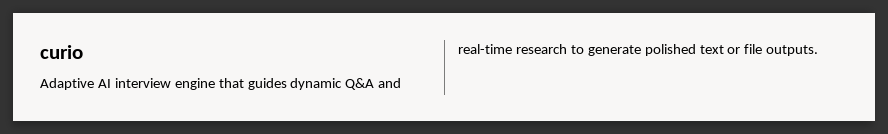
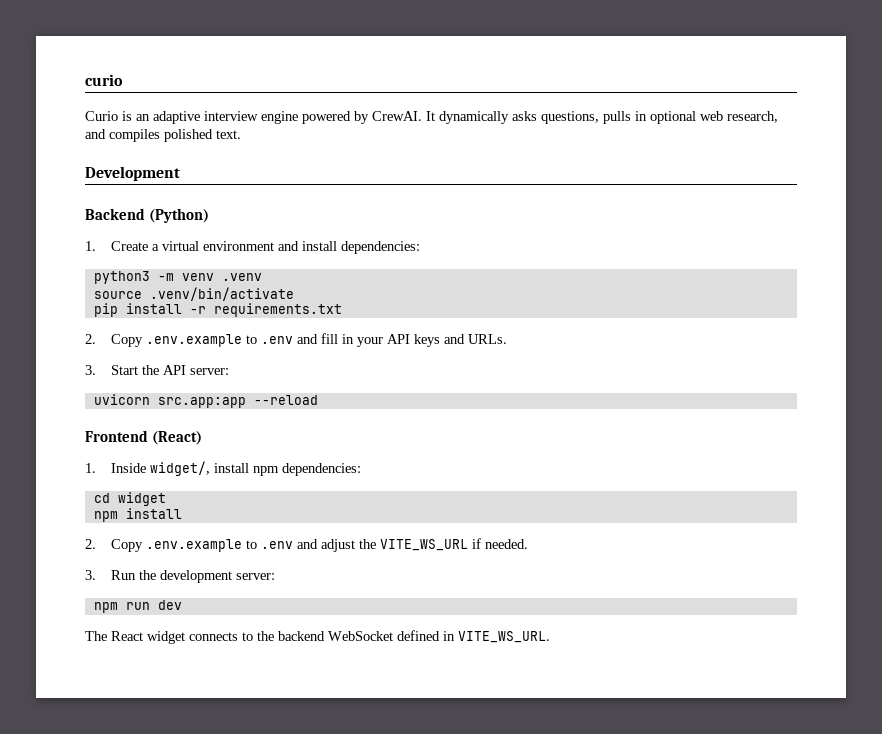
- Adaptive AI interview engine that guides dynamic Q&A and real-time research to generate polished text or file outputs.
+ Curio is an adaptive interview engine powered by CrewAI. It dynamically asks questions, pulls in optional web research, and compiles polished text.
+ Development
+ Backend (Python)
+ 1. Create a virtual environment and install dependencies:
+ python3 -m venv .venv
+ source .venv/bin/activate
+ pip install -r requirements.txt
+ 2. Copy .env.example to .env and fill in your API keys and URLs.
+ 3. Start the API server:
+ uvicorn src.app:app --reload
+ Frontend (React)
+ 1. Inside widget/, install npm dependencies:
+ cd widget
+ npm install
+ 2. Copy .env.example to .env and adjust the VITE_WS_URL if needed.
+ 3. Run the development server:
+ npm run dev
+ The React widget connects to the backend WebSocket defined in VITE_WS_URL.

